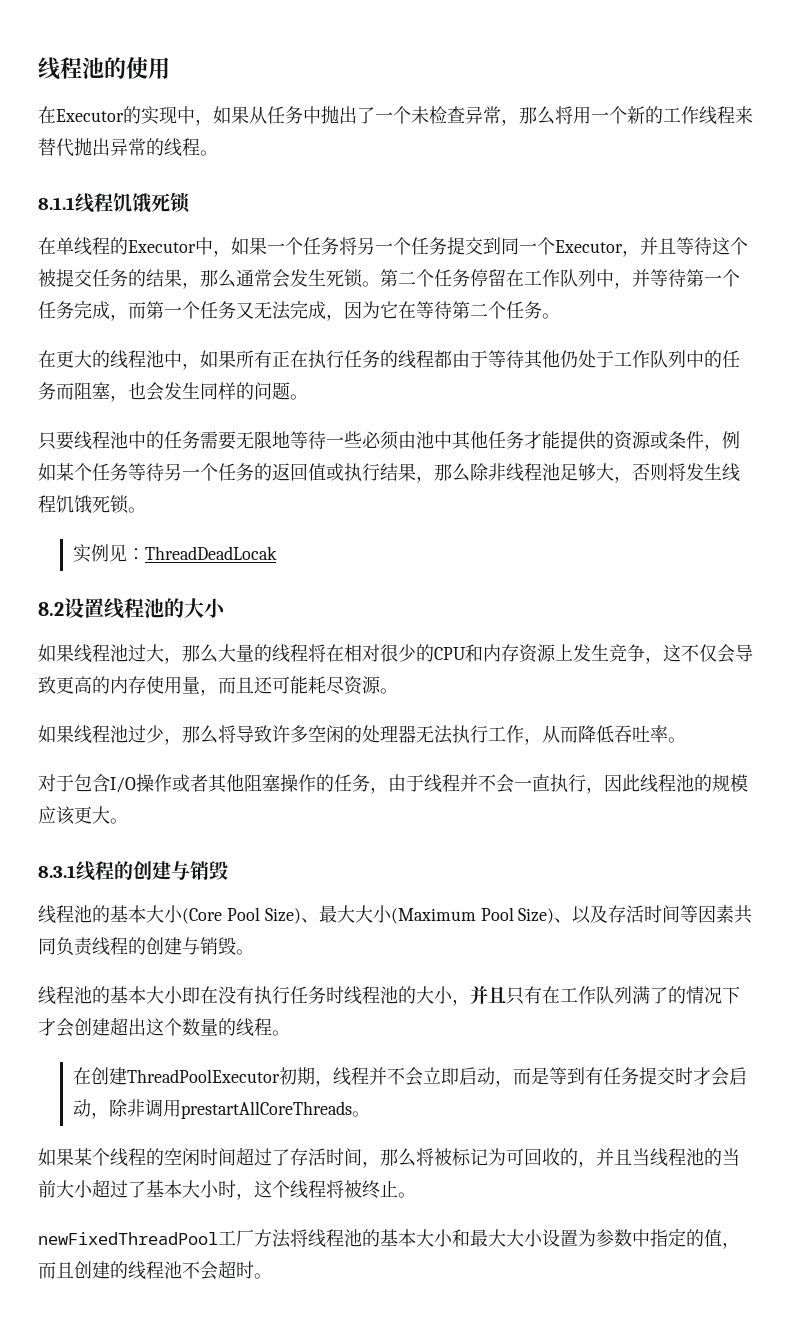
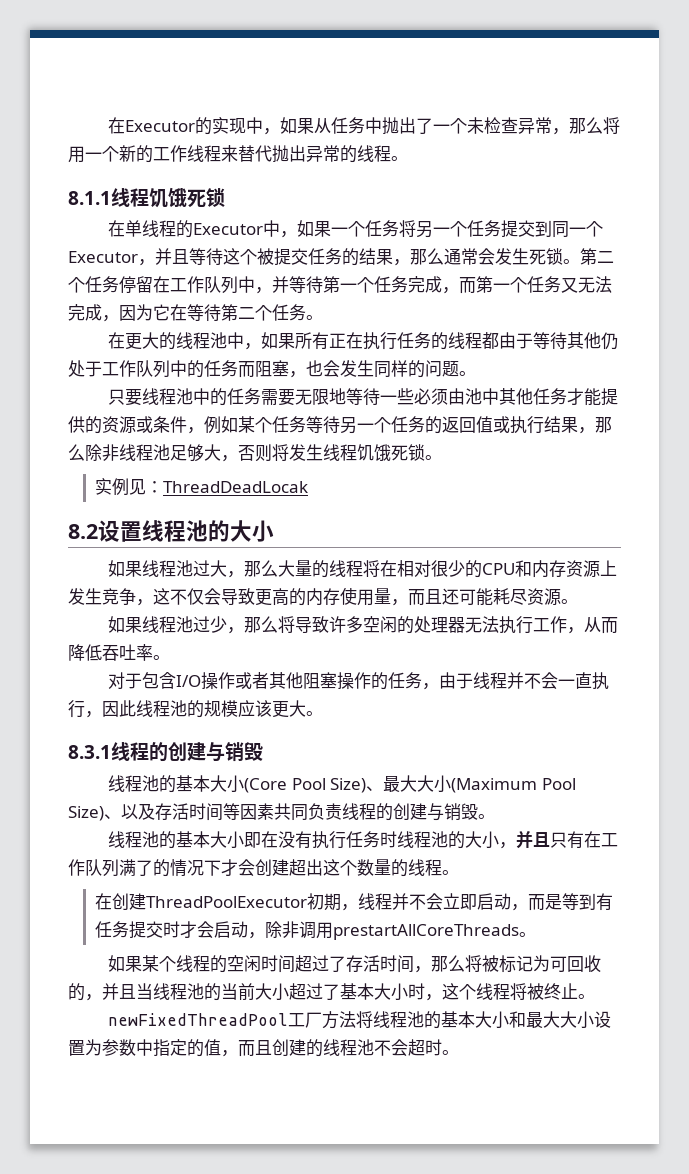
- 线程池的使用

